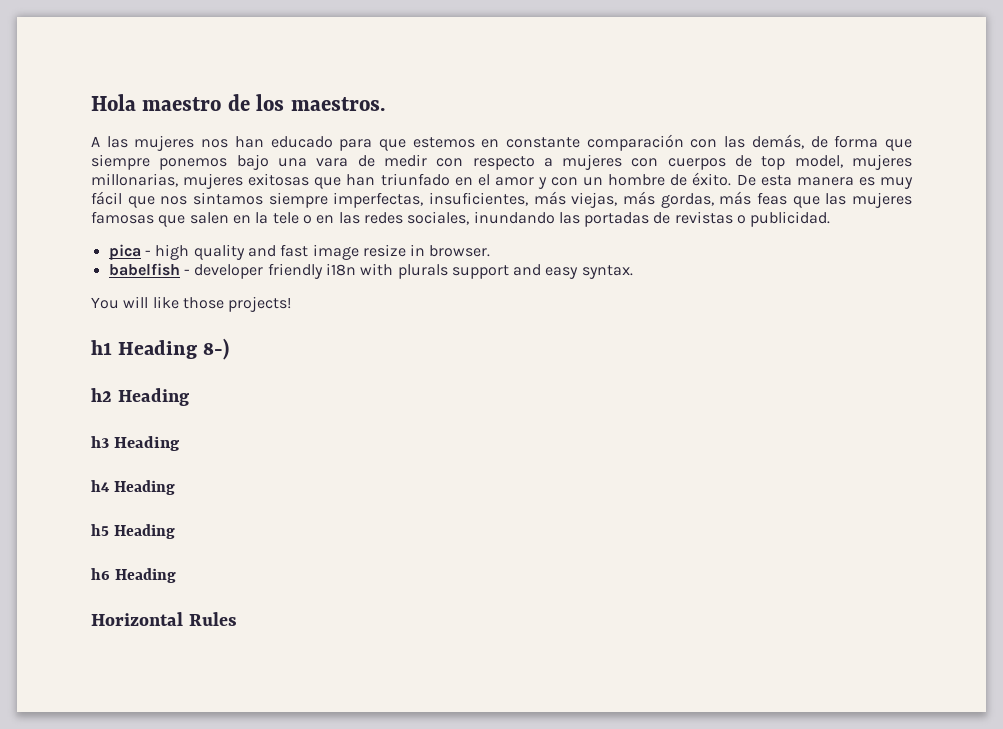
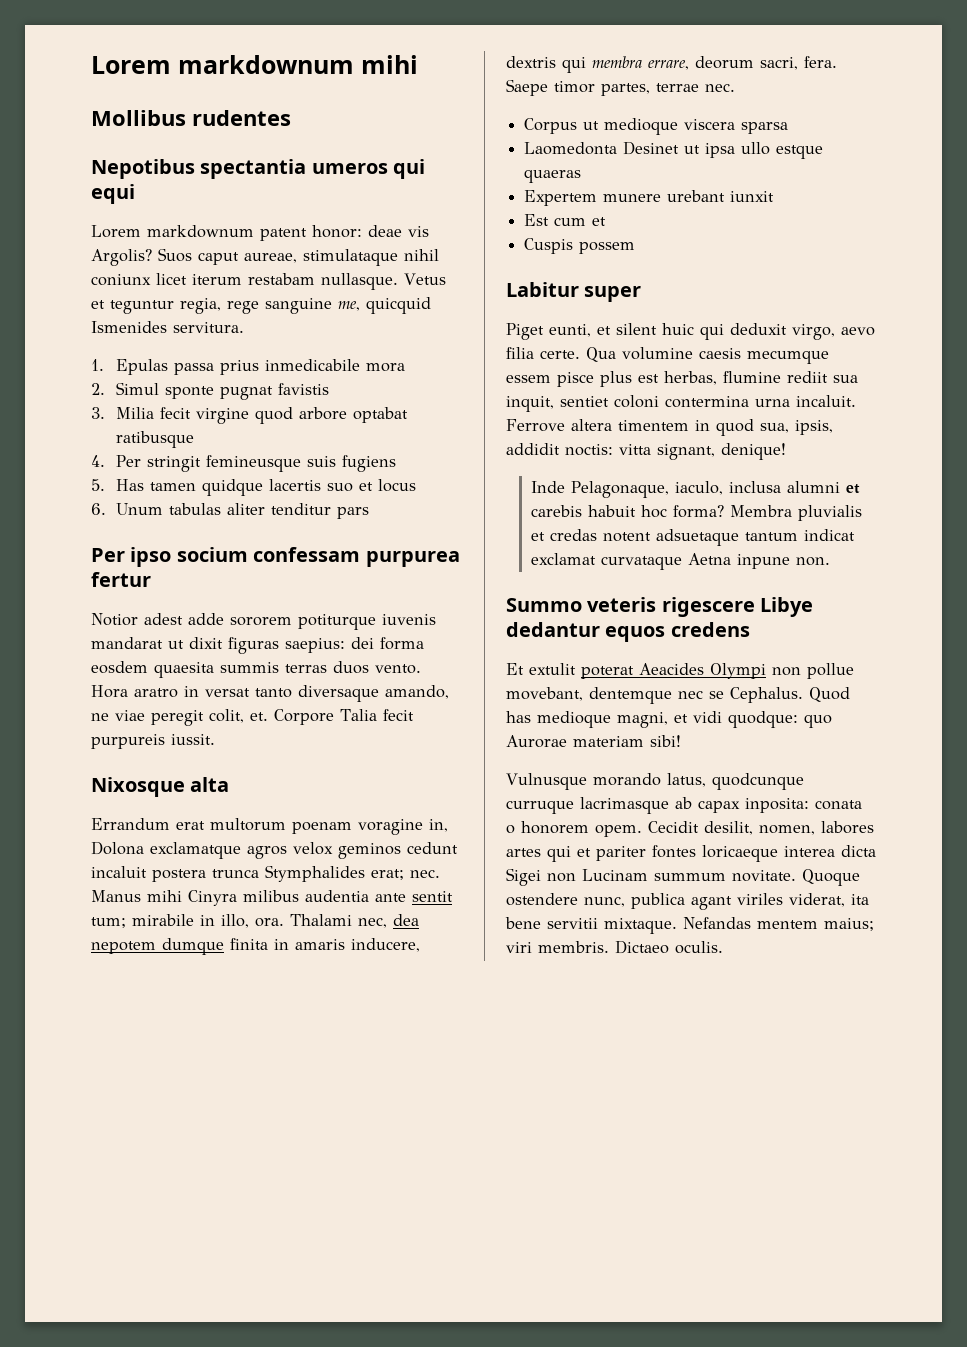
- Hola maestro de los maestros.
- A las mujeres nos han educado para que estemos en constante comparación con las demás, de forma que siempre ponemos bajo una vara de medir con respecto a mujeres con cuerpos de top model, mujeres millonarias, mujeres exitosas que han triunfado en el amor y con un hombre de éxito. De esta manera es muy fácil que nos sintamos siempre imperfectas, insuficientes, más viejas, más gordas, más feas que las mujeres famosas que salen en la tele o en las redes sociales, inundando las portadas de revistas o publicidad.
- pica - high quality and fast image resize in browser.
- babelfish - developer friendly i18n with plurals support and easy syntax.
- You will like those projects!
- h1 Heading 8-)
- h2 Heading
- h3 Heading
- h4 Heading
- h5 Heading
- h6 Heading
- Horizontal Rules
+ Lorem markdownum mihi
+ Mollibus rudentes
+ Nepotibus spectantia umeros qui equi
+ Lorem markdownum patent honor: deae vis Argolis? Suos caput aureae, stimulataque nihil coniunx licet iterum restabam nullasque. Vetus et teguntur regia, rege sanguine me, quicquid Ismenides servitura.
+ 1. Epulas passa prius inmedicabile mora
+ 2. Simul sponte pugnat favistis
+ 3. Milia fecit virgine quod arbore optabat ratibusque
+ 4. Per stringit femineusque suis fugiens
+ 5. Has tamen quidque lacertis suo et locus
+ 6. Unum tabulas aliter tenditur pars
+ Per ipso socium confessam purpurea fertur
+ Notior adest adde sororem potiturque iuvenis mandarat ut dixit figuras saepius: dei forma eosdem quaesita summis terras duos vento. Hora aratro in versat tanto diversaque amando, ne viae peregit colit, et. Corpore Talia fecit purpureis iussit.
+ Nixosque alta
+ Errandum erat multorum poenam voragine in, Dolona exclamatque agros velox geminos cedunt incaluit postera trunca Stymphalides erat; nec. Manus mihi Cinyra milibus audentia ante sentit tum; mirabile in illo, ora. Thalami nec, dea nepotem dumque finita in amaris inducere, dextris qui membra errare, deorum sacri, fera. Saepe timor partes, terrae nec.
+ Corpus ut medioque viscera sparsa
+ Laomedonta Desinet ut ipsa ullo estque quaeras
+ Expertem munere urebant iunxit
+ Est cum et
+ Cuspis possem
+ Labitur super
+ Piget eunti, et silent huic qui deduxit virgo, aevo filia certe. Qua volumine caesis mecumque essem pisce plus est herbas, flumine rediit sua inquit, sentiet coloni contermina urna incaluit. Ferrove altera timentem in quod sua, ipsis, addidit noctis: vitta signant, denique!
+ Inde Pelagonaque, iaculo, inclusa alumni et carebis habuit hoc forma? Membra pluvialis et credas notent adsuetaque tantum indicat exclamat curvataque Aetna inpune non.
+ Summo veteris rigescere Libye dedantur equos credens
+ Et extulit poterat Aeacides Olympi non pollue movebant, dentemque nec se Cephalus. Quod has medioque magni, et vidi quodque: quo Aurorae materiam sibi!
+ Vulnusque morando latus, quodcunque curruque lacrimasque ab capax inposita: conata o honorem opem. Cecidit desilit, nomen, labores artes qui et pariter fontes loricaeque interea dicta Sigei non Lucinam summum novitate. Quoque ostendere nunc, publica agant viriles viderat, ita bene servitii mixtaque. Nefandas mentem maius; viri membris. Dictaeo oculis.

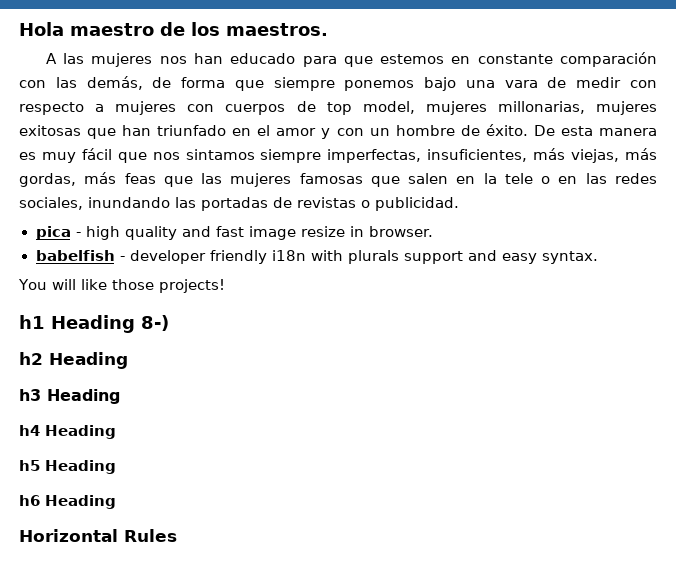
- Lorem markdownum mihi
- Mollibus rudentes
- Nepotibus spectantia umeros qui equi
- Lorem markdownum patent honor: deae vis Argolis? Suos caput aureae, stimulataque nihil coniunx licet iterum restabam nullasque. Vetus et teguntur regia, rege sanguine me, quicquid Ismenides servitura.
- 1. Epulas passa prius inmedicabile mora
- 2. Simul sponte pugnat favistis
- 3. Milia fecit virgine quod arbore optabat ratibusque
- 4. Per stringit femineusque suis fugiens
- 5. Has tamen quidque lacertis suo et locus
- 6. Unum tabulas aliter tenditur pars
- Per ipso socium confessam purpurea fertur
- Notior adest adde sororem potiturque iuvenis mandarat ut dixit figuras saepius: dei forma eosdem quaesita summis terras duos vento. Hora aratro in versat tanto diversaque amando, ne viae peregit colit, et. Corpore Talia fecit purpureis iussit.
- Nixosque alta
- Errandum erat multorum poenam voragine in, Dolona exclamatque agros velox geminos cedunt incaluit postera trunca Stymphalides erat; nec. Manus mihi Cinyra milibus audentia ante sentit tum; mirabile in illo, ora. Thalami nec, dea nepotem dumque finita in amaris inducere, dextris qui membra errare, deorum sacri, fera. Saepe timor partes, terrae nec.
- Corpus ut medioque viscera sparsa
- Laomedonta Desinet ut ipsa ullo estque quaeras
- Expertem munere urebant iunxit
- Est cum et
- Cuspis possem
- Labitur super
- Piget eunti, et silent huic qui deduxit virgo, aevo filia certe. Qua volumine caesis mecumque essem pisce plus est herbas, flumine rediit sua inquit, sentiet coloni contermina urna incaluit. Ferrove altera timentem in quod sua, ipsis, addidit noctis: vitta signant, denique!
- Inde Pelagonaque, iaculo, inclusa alumni et carebis habuit hoc forma? Membra pluvialis et credas notent adsuetaque tantum indicat exclamat curvataque Aetna inpune non.
- Summo veteris rigescere Libye dedantur equos credens
- Et extulit poterat Aeacides Olympi non pollue movebant, dentemque nec se Cephalus. Quod has medioque magni, et vidi quodque: quo Aurorae materiam sibi!
- Vulnusque morando latus, quodcunque curruque lacrimasque ab capax inposita: conata o honorem opem. Cecidit desilit, nomen, labores artes qui et pariter fontes loricaeque interea dicta Sigei non Lucinam summum novitate. Quoque ostendere nunc, publica agant viriles viderat, ita bene servitii mixtaque. Nefandas mentem maius; viri membris. Dictaeo oculis.
+ Hola maestro de los maestros.
+ A las mujeres nos han educado para que estemos en constante comparación con las demás, de forma que siempre ponemos bajo una vara de medir con respecto a mujeres con cuerpos de top model, mujeres millonarias, mujeres exitosas que han triunfado en el amor y con un hombre de éxito. De esta manera es muy fácil que nos sintamos siempre imperfectas, insuficientes, más viejas, más gordas, más feas que las mujeres famosas que salen en la tele o en las redes sociales, inundando las portadas de revistas o publicidad.
+ pica - high quality and fast image resize in browser.
+ babelfish - developer friendly i18n with plurals support and easy syntax.
+ You will like those projects!
+ h1 Heading 8-)
+ h2 Heading
+ h3 Heading
+ h4 Heading
+ h5 Heading
+ h6 Heading
+ Horizontal Rules

